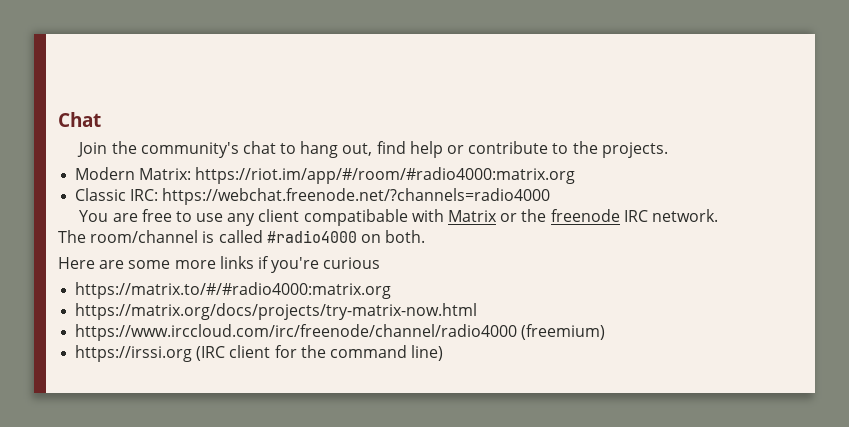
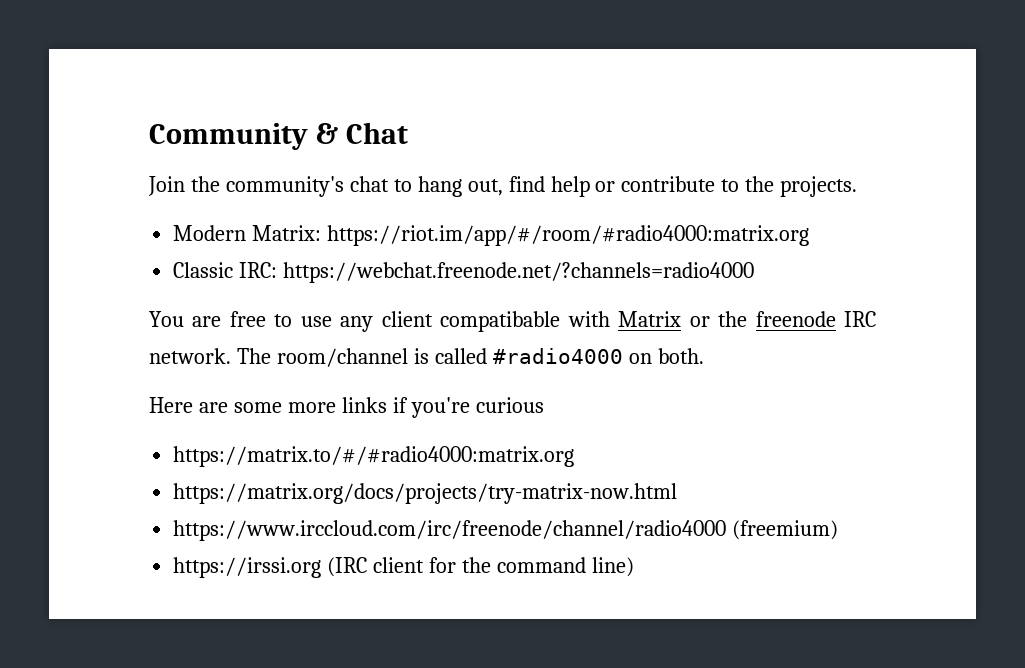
- Chat
+ Community & Chat

